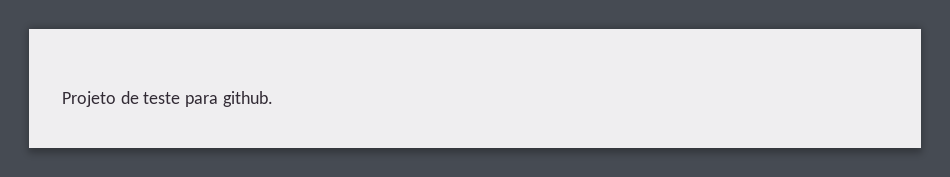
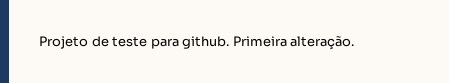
+ Primeira alteração.

